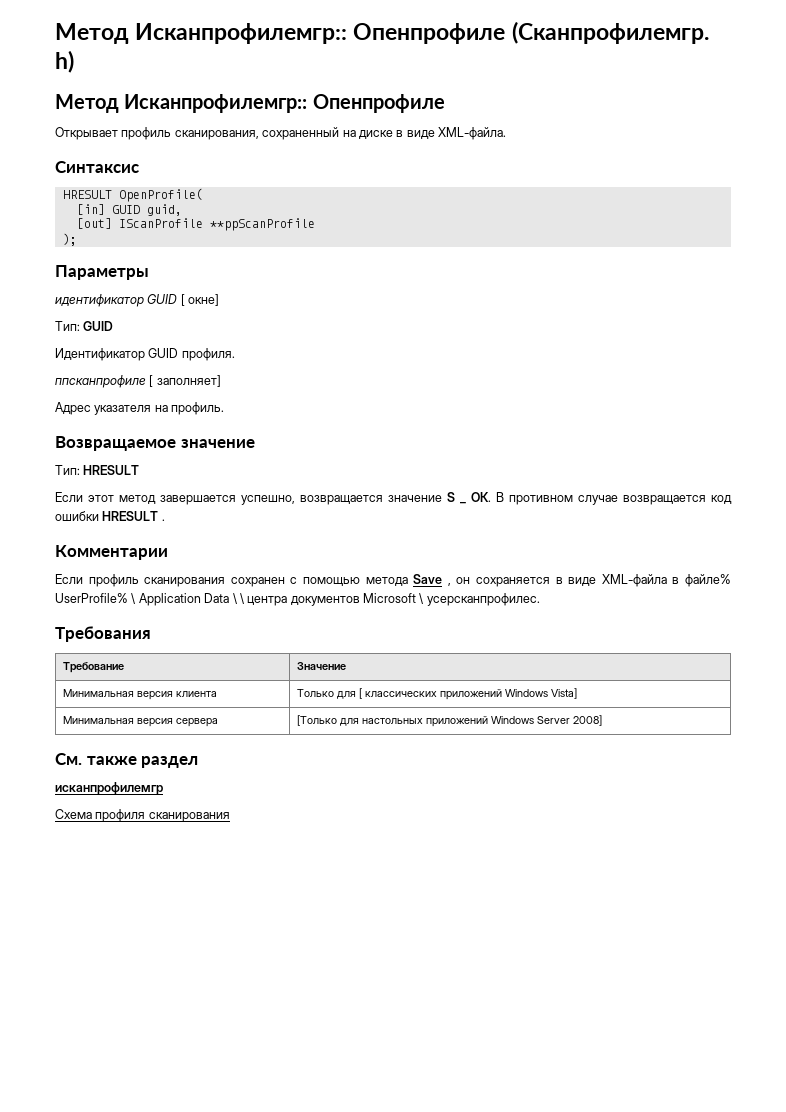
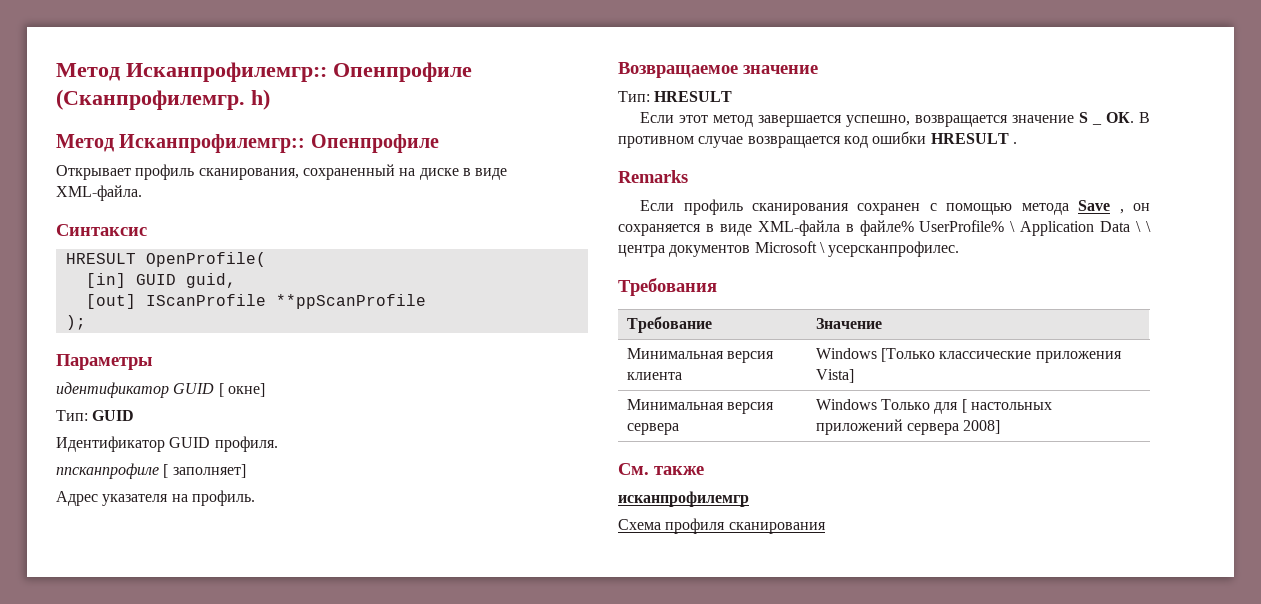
- Комментарии
+ Remarks
- Минимальная версия клиента | Только для [ классических приложений Windows Vista]
- Минимальная версия сервера | [Только для настольных приложений Windows Server 2008]
+ Минимальная версия клиента | Windows [Только классические приложения Vista]
+ Минимальная версия сервера | Windows Только для [ настольных приложений сервера 2008]
- См. также раздел
+ См. также

